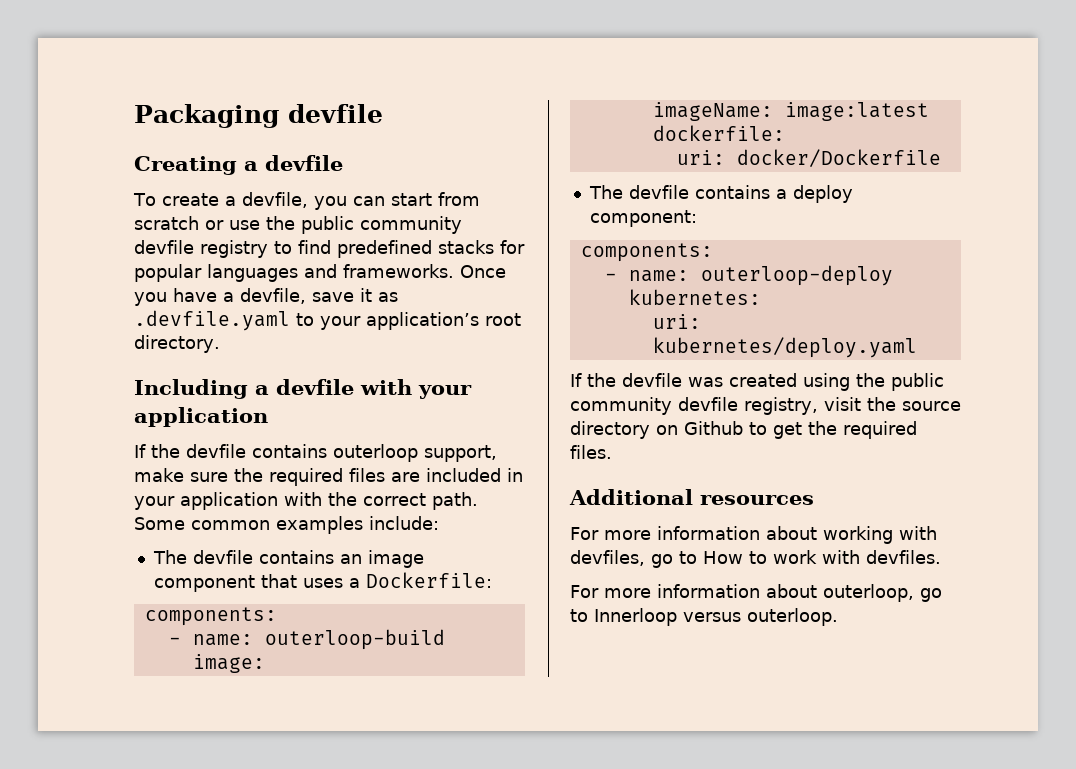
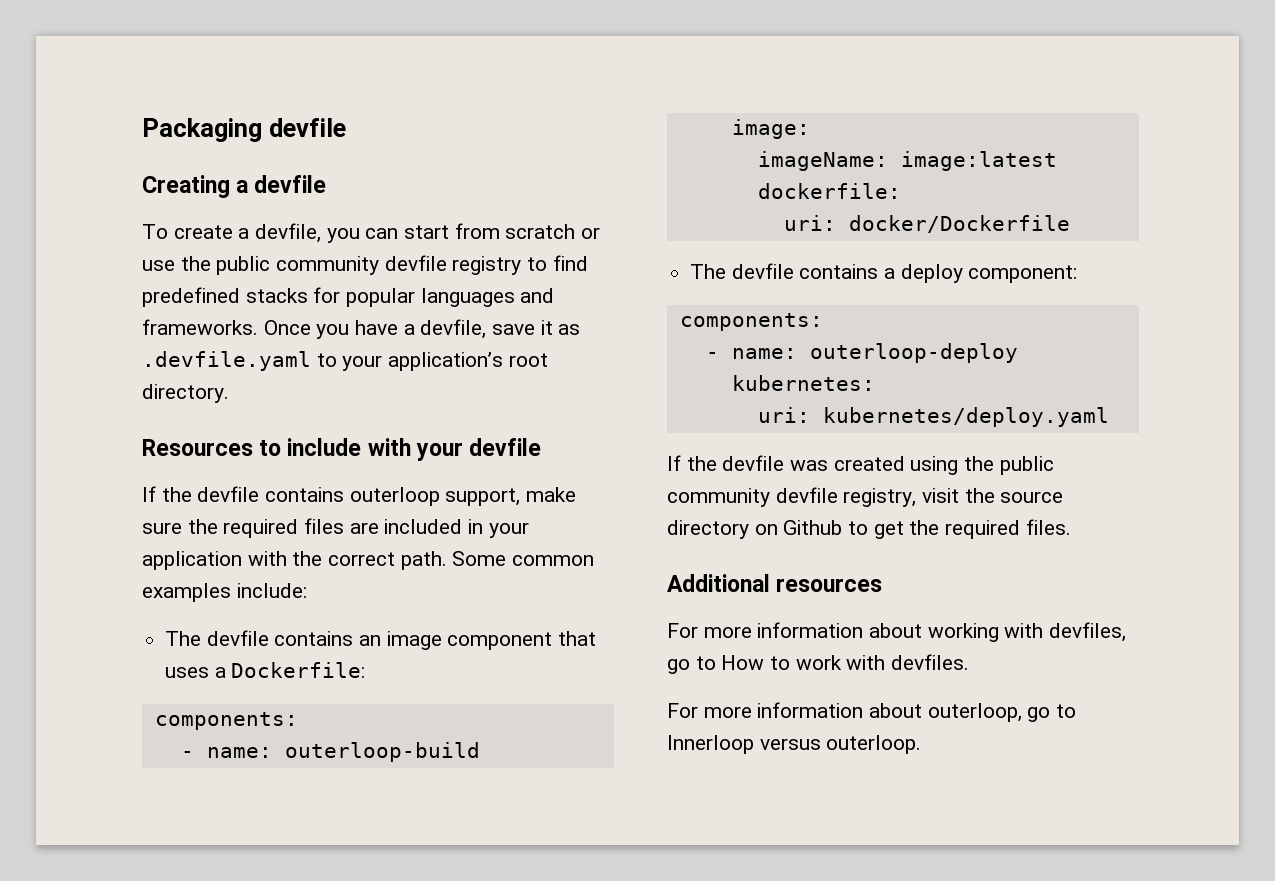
- Including a devfile with your application
+ Resources to include with your devfile

